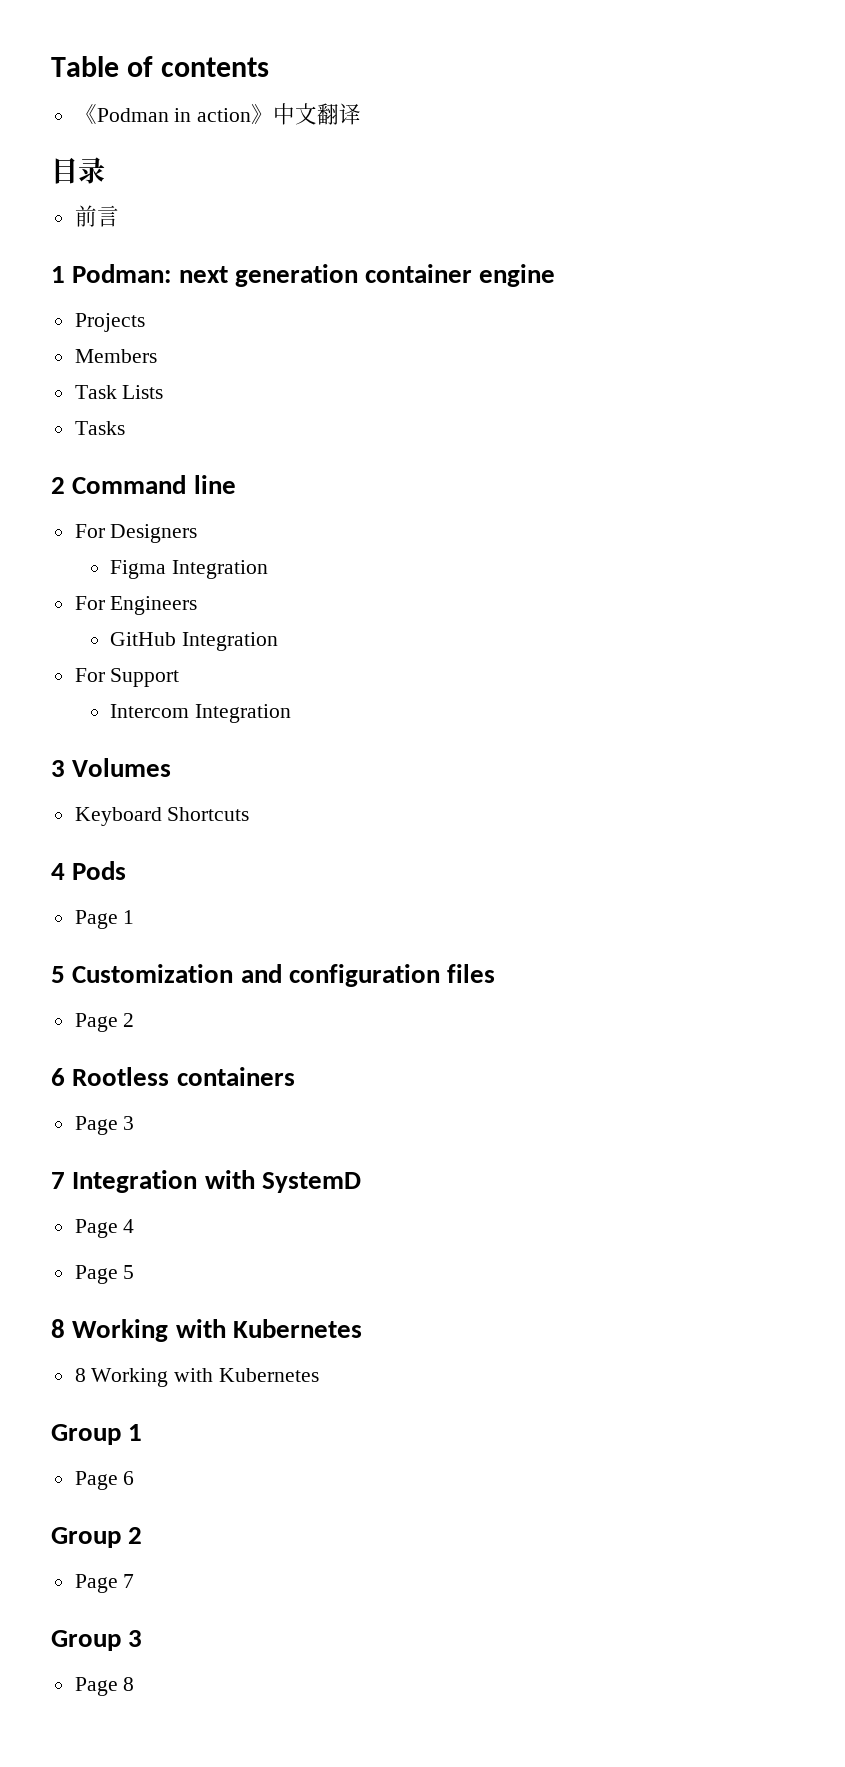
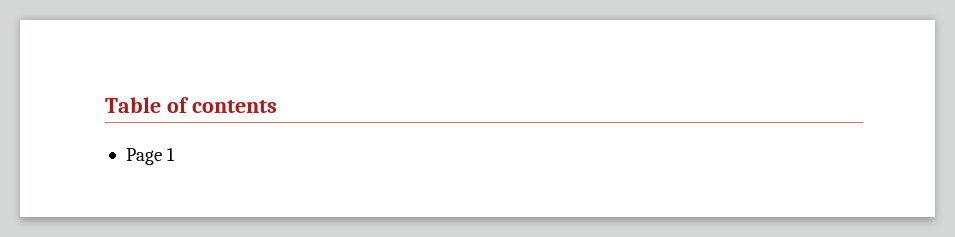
- 《Podman in action》中文翻译
- 目录
- 前言
- 1 Podman: next generation container engine
- Projects
- Members
- Task Lists
- Tasks
- 2 Command line
- For Designers
- Figma Integration
- For Engineers
- GitHub Integration
- For Support
- Intercom Integration
- 3 Volumes
- Keyboard Shortcuts
- 4 Pods
  Page 1
- 5 Customization and configuration files
- Page 2
- 6 Rootless containers
- Page 3
- 7 Integration with SystemD
- Page 4
- Page 5
- 8 Working with Kubernetes
- 8 Working with Kubernetes
- Group 1
- Page 6
- Group 2
- Page 7
- Group 3
- Page 8

